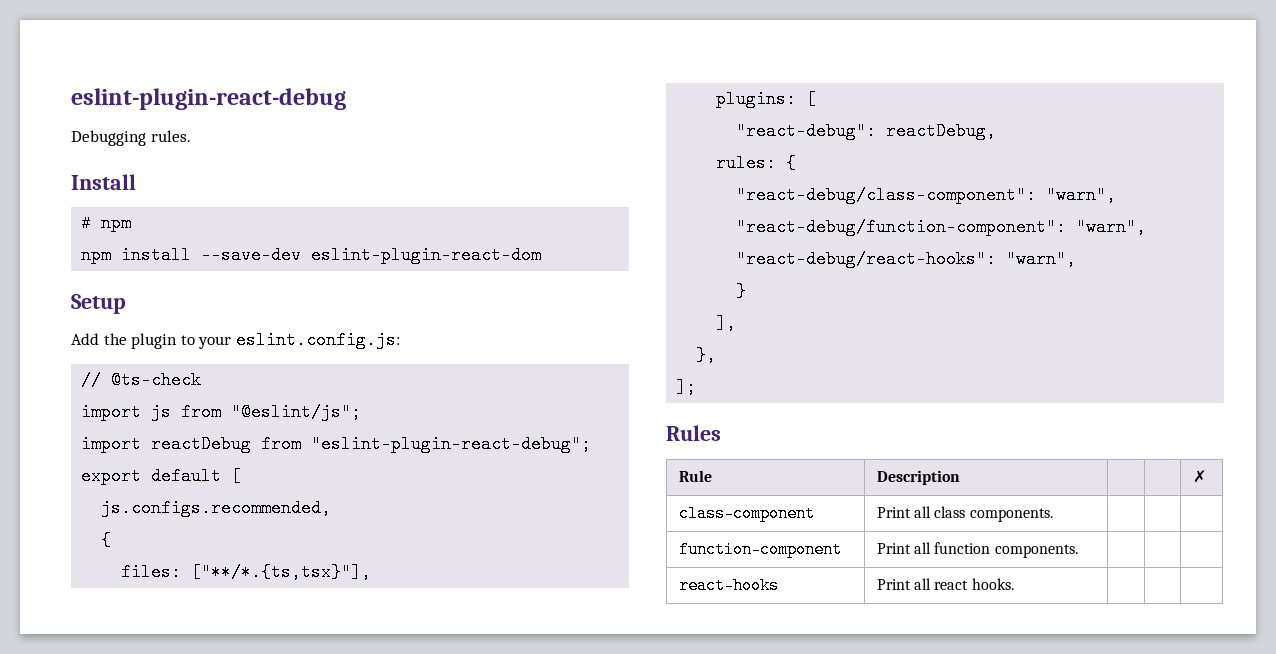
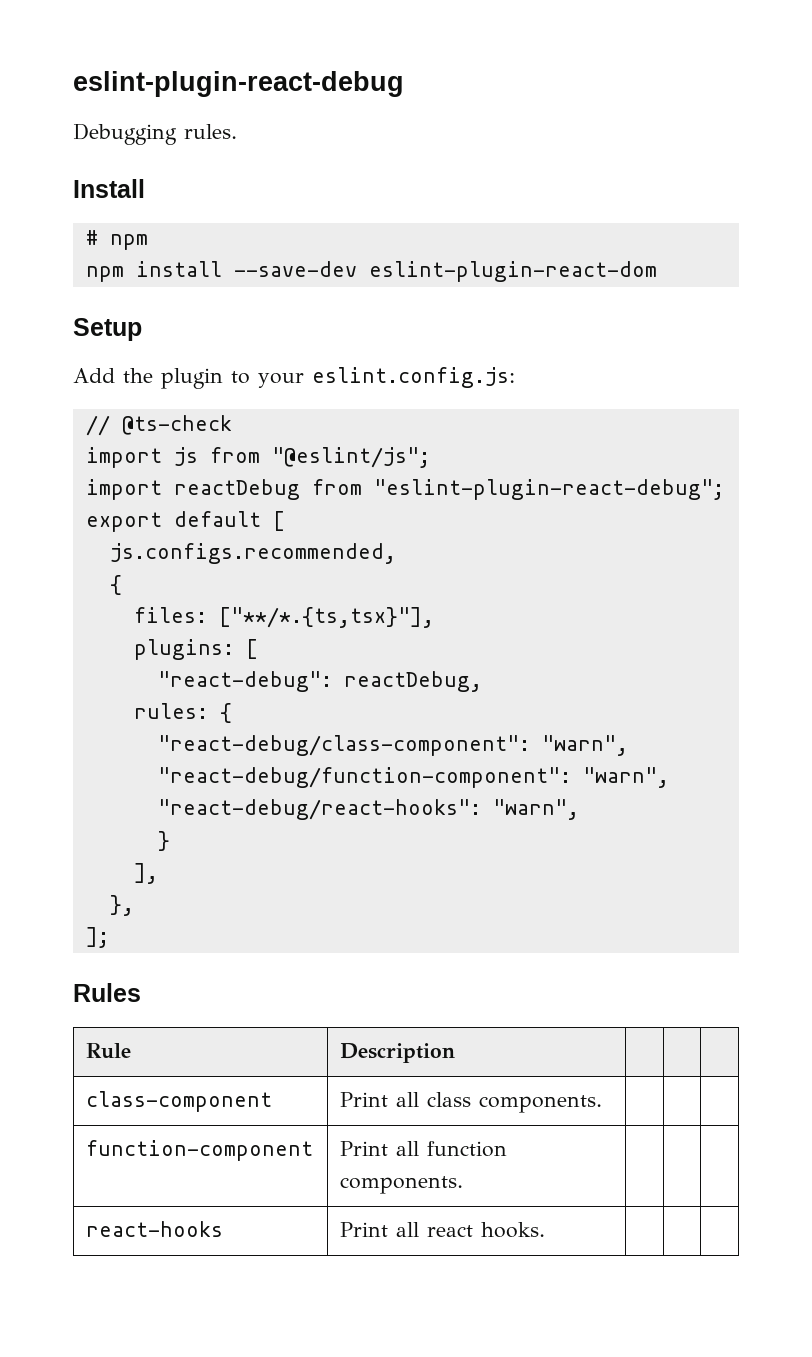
- Rule | Description | | | ✗
+ Rule | Description | | |

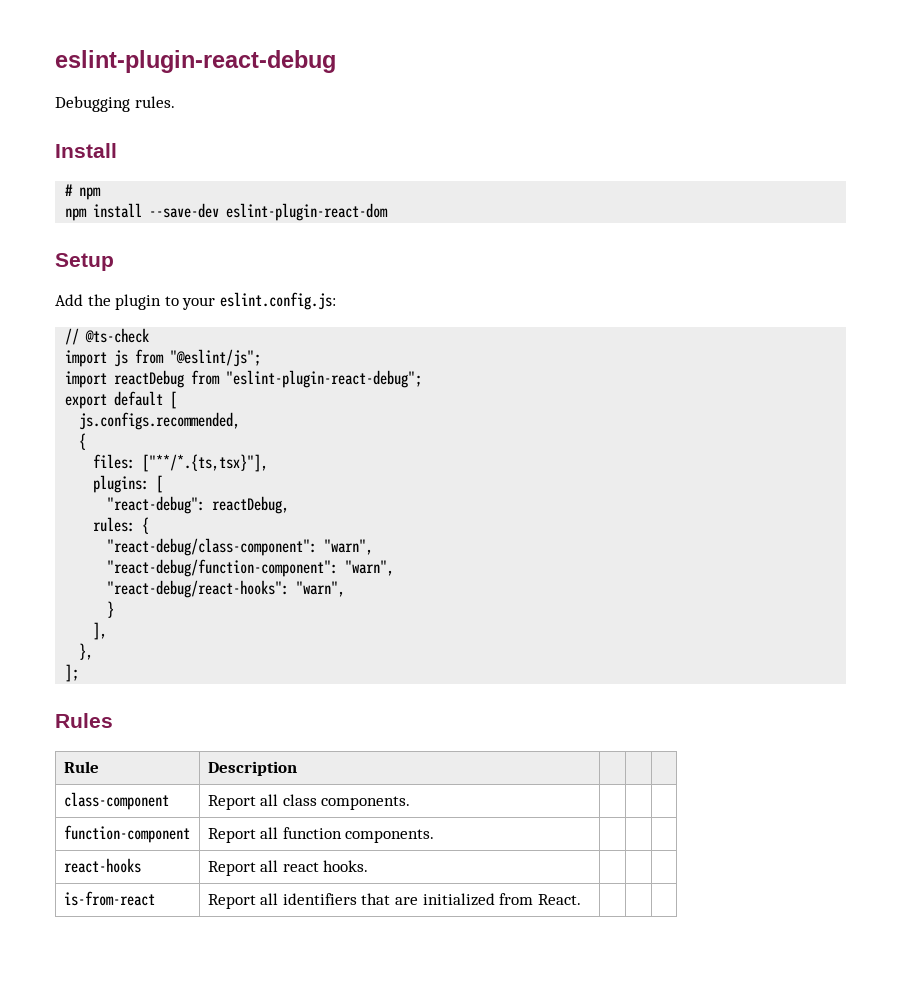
- class-component | Print all class components. | | |
+ class-component | Report all class components. | | |
- function-component | Print all function components. | | |
+ function-component | Report all function components. | | |
- react-hooks | Print all react hooks. | | |
+ react-hooks | Report all react hooks. | | |
+ is-from-react | Report all identifiers that are initialized from React. | | |

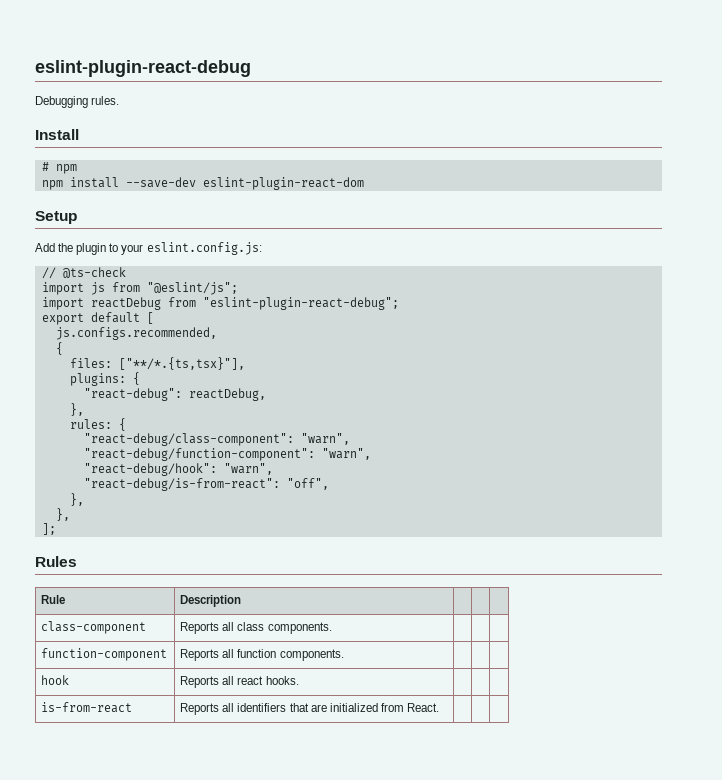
- plugins: [
+ plugins: {
  "react-debug": reactDebug,
+ },
- "react-debug/react-hooks": "warn",
- }
- ],
+ "react-debug/hook": "warn",
+ "react-debug/is-from-react": "off",
+ },
- class-component | Report all class components. | | |
+ class-component | Reports all class components. | | |
- function-component | Report all function components. | | |
+ function-component | Reports all function components. | | |
- react-hooks | Report all react hooks. | | |
+ hook | Reports all react hooks. | | |
- is-from-react | Report all identifiers that are initialized from React. | | |
+ is-from-react | Reports all identifiers that are initialized from React. | | |

